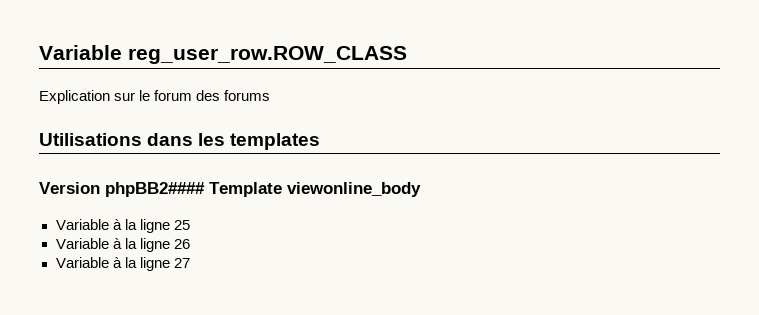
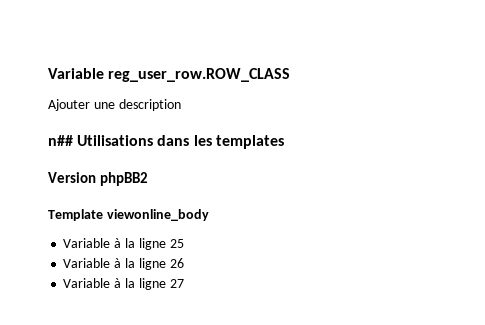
- Explication sur le forum des forums
- Utilisations dans les templates
+ Ajouter une description
+ n## Utilisations dans les templates
- Version phpBB2#### Template viewonline_body
+ Version phpBB2
+ Template viewonline_body

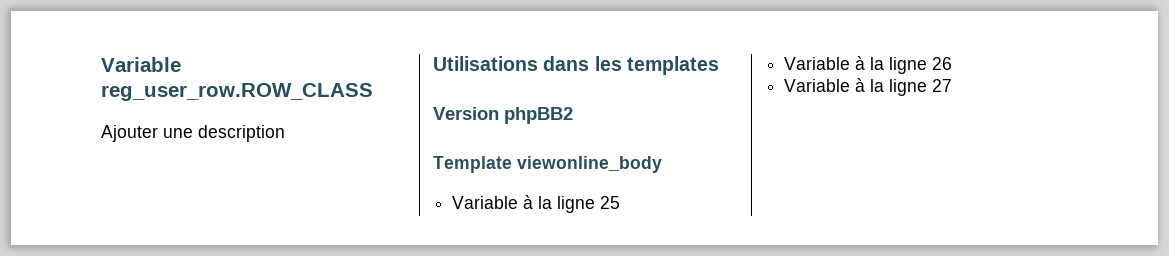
- n## Utilisations dans les templates
+ Utilisations dans les templates

